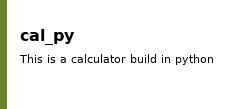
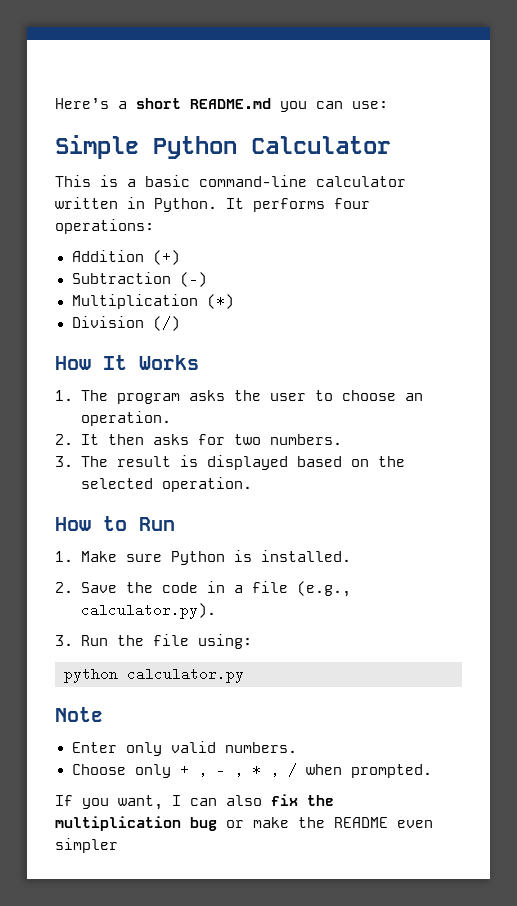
- cal_py
- This is a calculator build in python
+ Here’s a short README.md you can use:
+ Simple Python Calculator
+ This is a basic command-line calculator written in Python. It performs four operations:
+ Addition (+)
+ Subtraction (-)
+ Multiplication (*)
+ Division (/)
+ How It Works
+ 1. The program asks the user to choose an operation.
+ 2. It then asks for two numbers.
+ 3. The result is displayed based on the selected operation.
+ How to Run
+ 1. Make sure Python is installed.
+ 2. Save the code in a file (e.g., calculator.py).
+ 3. Run the file using:
+ python calculator.py
+ Note
+ Enter only valid numbers.
+ Choose only + , - , * , / when prompted.
+ If you want, I can also fix the multiplication bug or make the README even simpler

